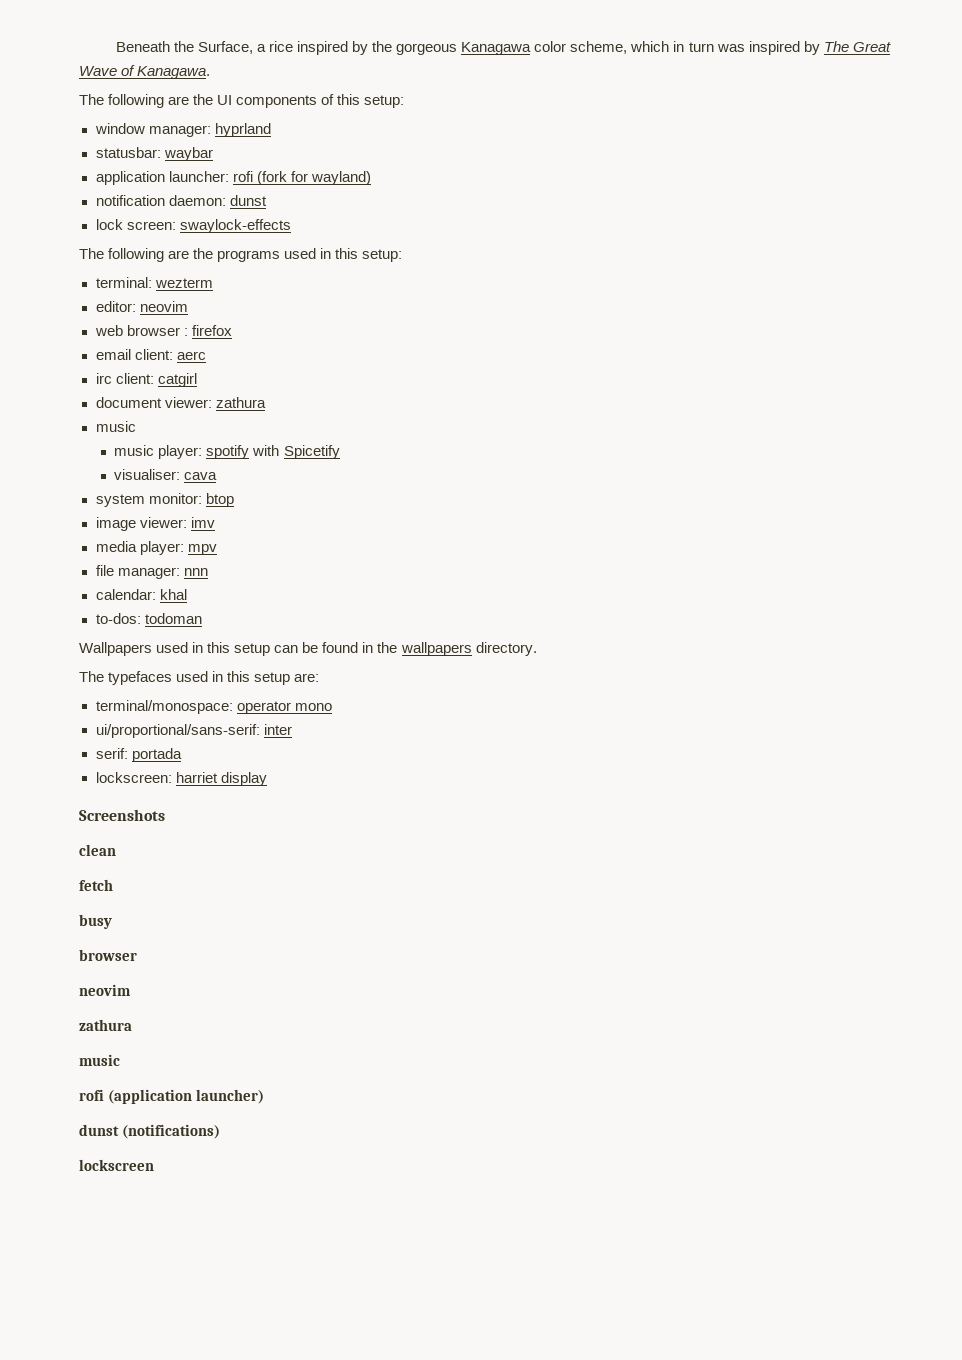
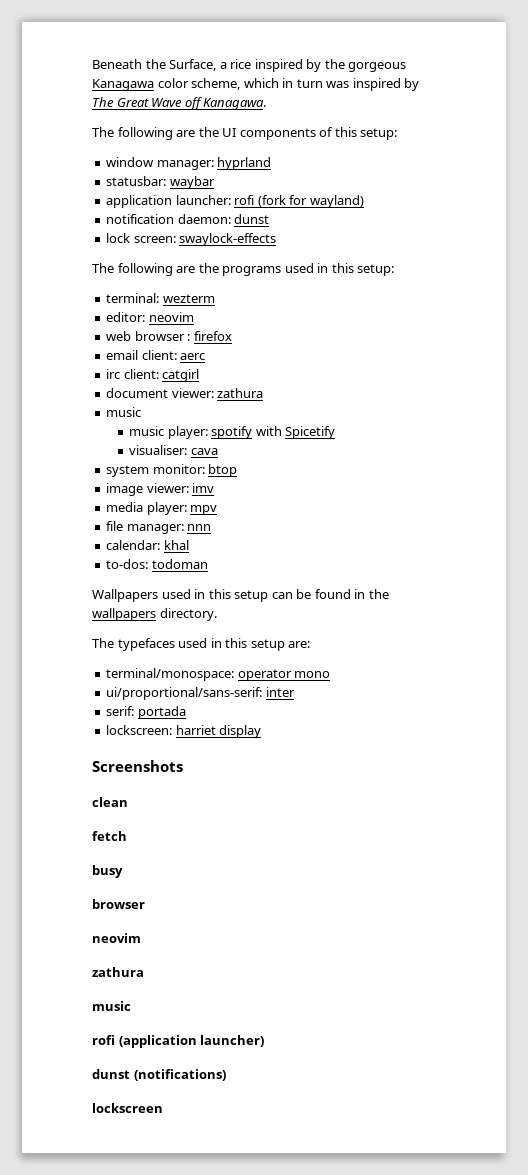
- Beneath the Surface, a rice inspired by the gorgeous Kanagawa color scheme, which in turn was inspired by The Great Wave of Kanagawa.
+ Beneath the Surface, a rice inspired by the gorgeous Kanagawa color scheme, which in turn was inspired by The Great Wave off Kanagawa.

